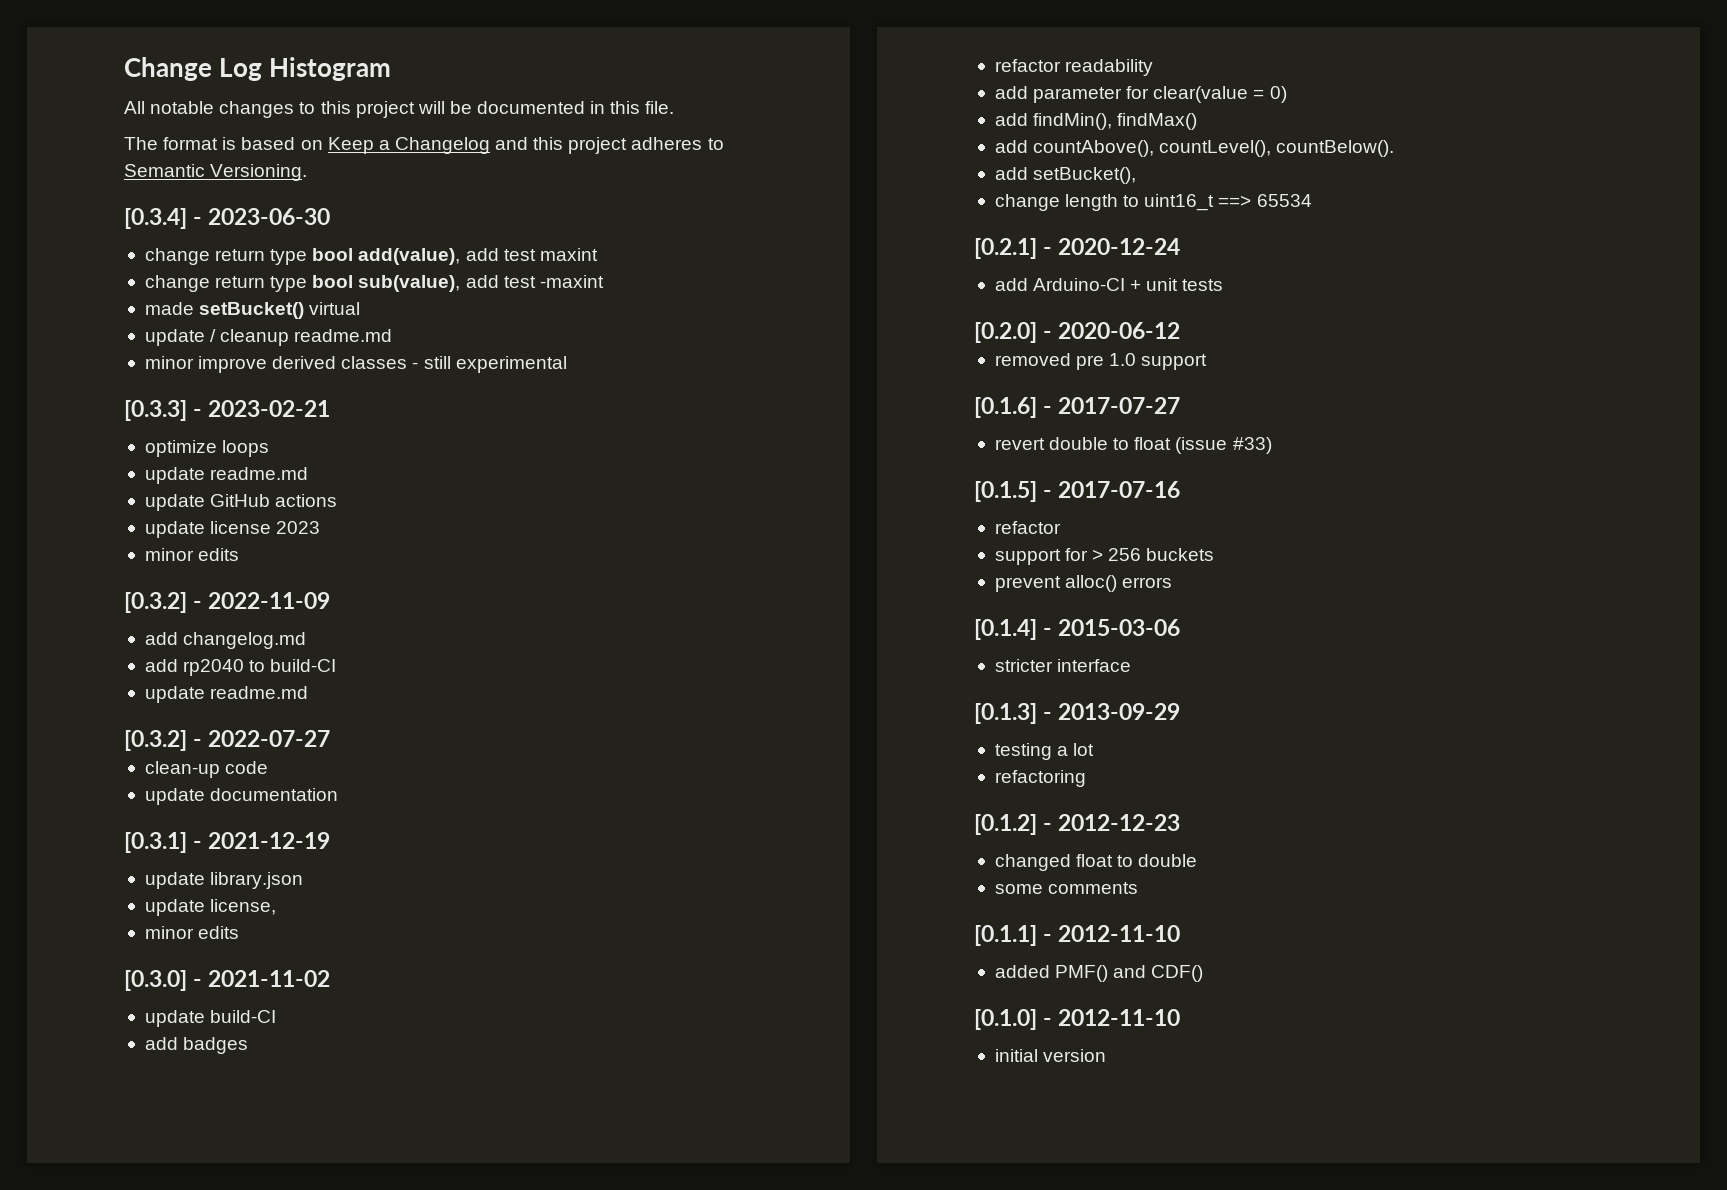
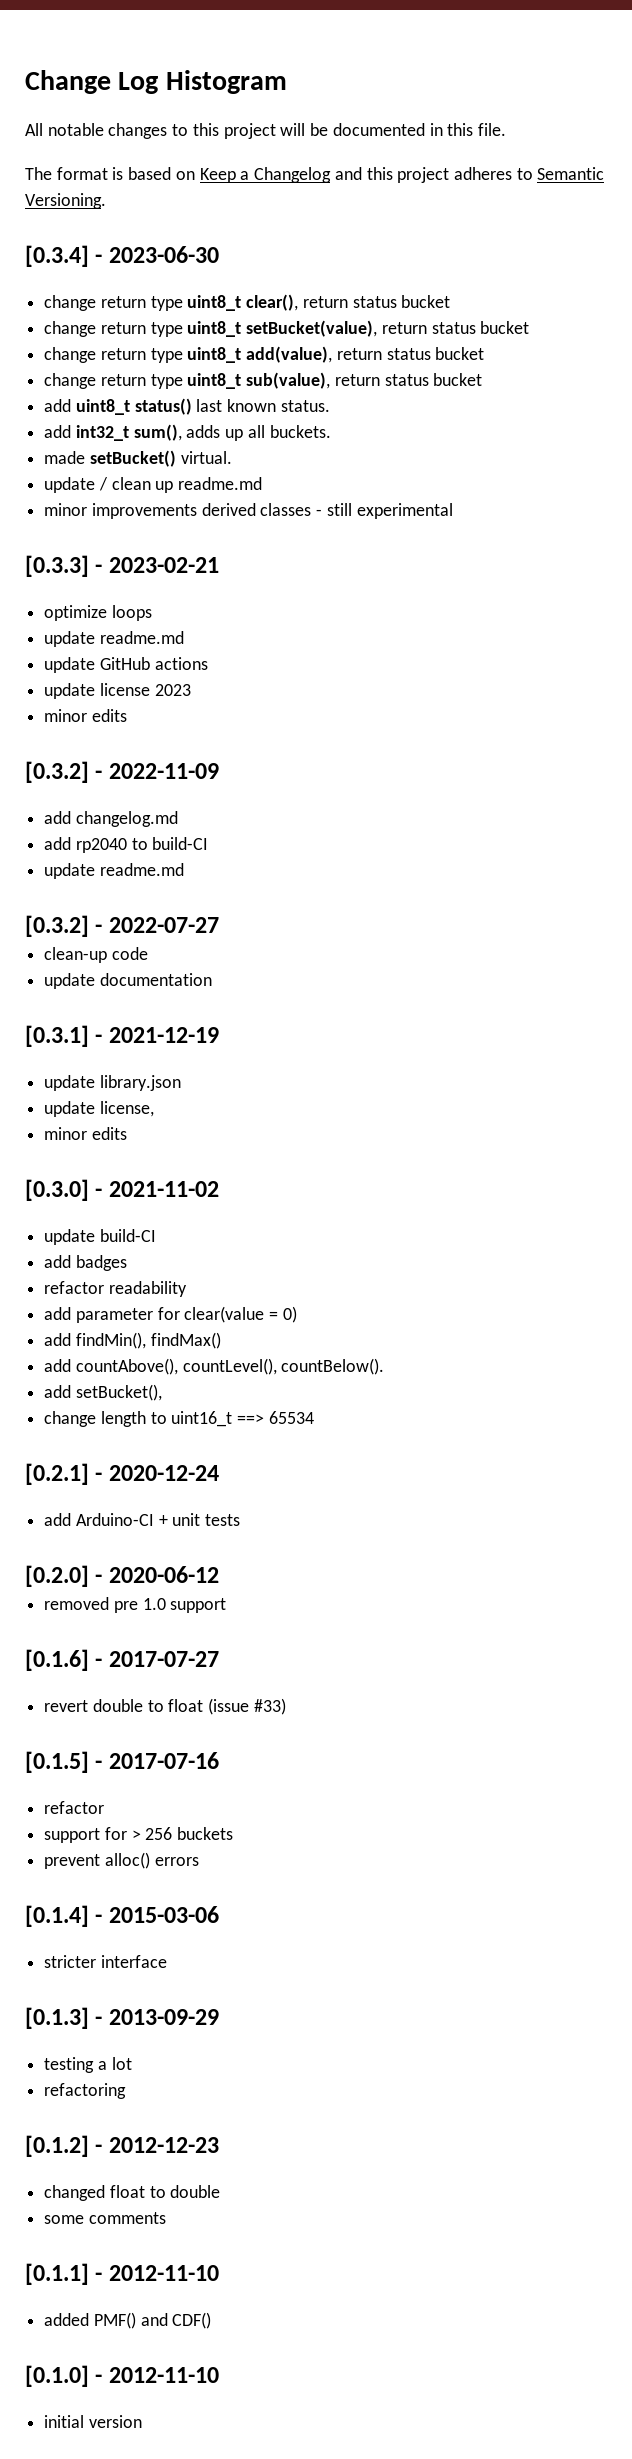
- change return type bool add(value), add test maxint
- change return type bool sub(value), add test -maxint
+ change return type uint8_t clear(), return status bucket
+ change return type uint8_t setBucket(value), return status bucket
+ change return type uint8_t add(value), return status bucket
+ change return type uint8_t sub(value), return status bucket
+ add uint8_t status() last known status.
+ add int32_t sum(), adds up all buckets.
- made setBucket() virtual
+ made setBucket() virtual.
- update / cleanup readme.md
+ update / clean up readme.md
- minor improve derived classes - still experimental
+ minor improvements derived classes - still experimental

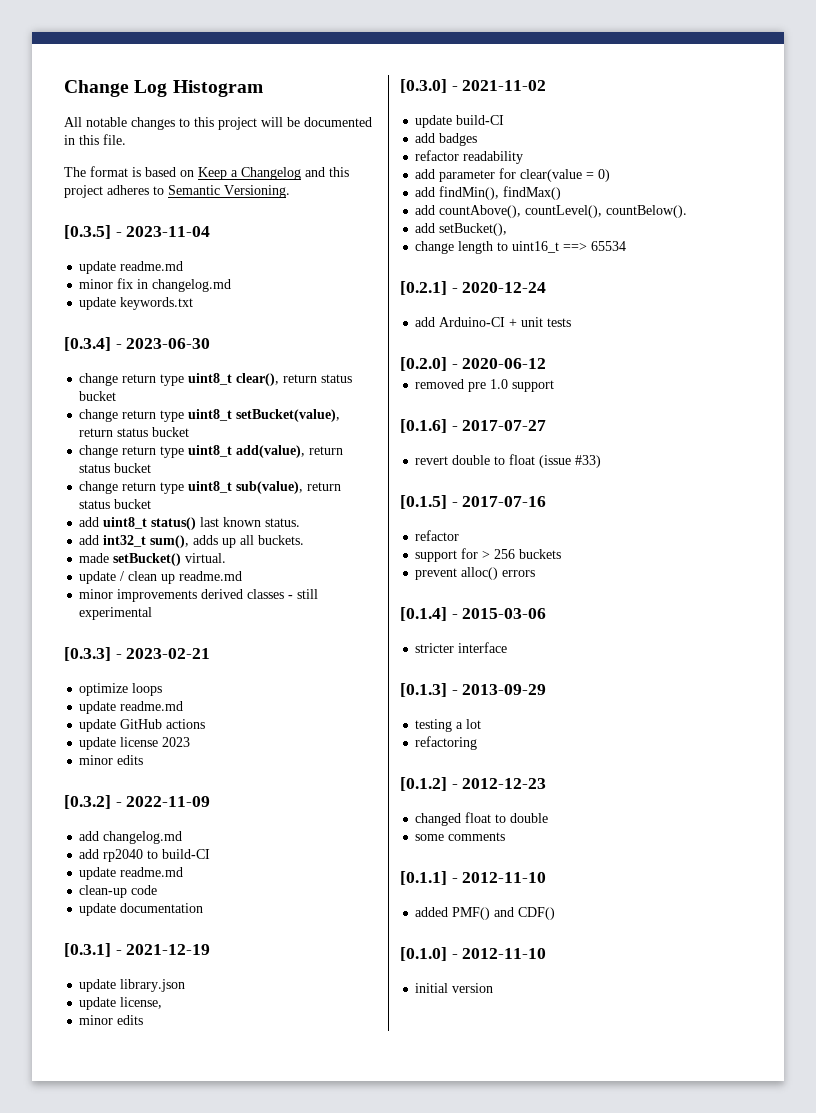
+ [0.3.5] - 2023-11-04
+ update readme.md
+ minor fix in changelog.md
+ update keywords.txt
- [0.3.2] - 2022-07-27

